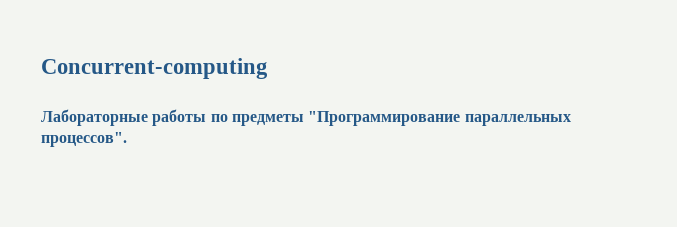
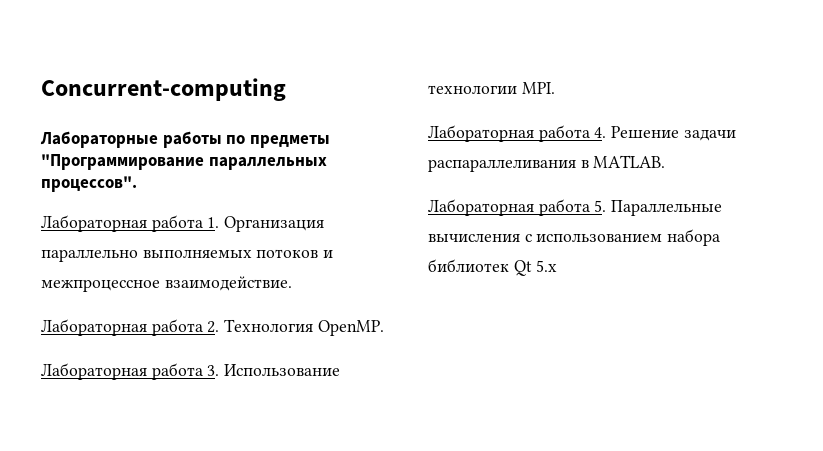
+ Лабораторная работа 1. Организация параллельно выполняемых потоков и межпроцессное взаимодействие.
+ Лабораторная работа 2. Технология OpenMP.
+ Лабораторная работа 3. Использование технологии MPI.
+ Лабораторная работа 4. Решение задачи распараллеливания в MATLAB.
+ Лабораторная работа 5. Параллельные вычисления с использованием набора библиотек Qt 5.x

